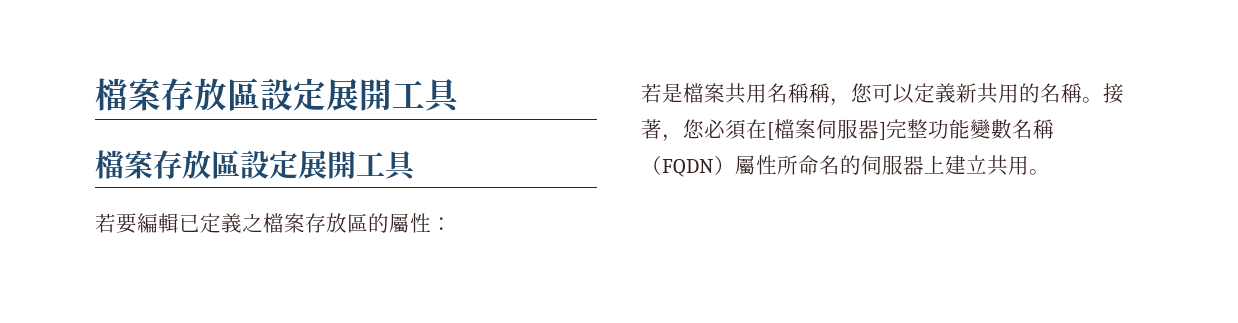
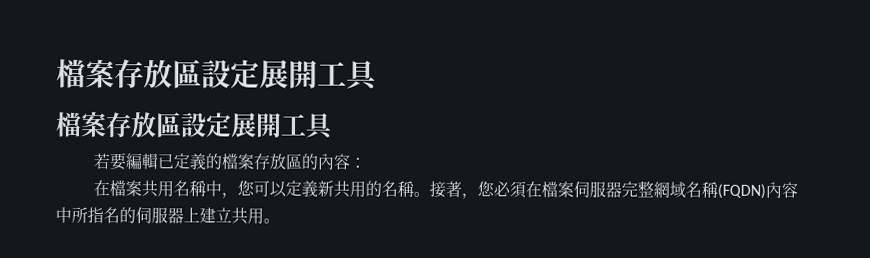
- 若要編輯已定義之檔案存放區的屬性：
+ 若要編輯已定義的檔案存放區的內容：
- 若是檔案共用名稱稱，您可以定義新共用的名稱。
+ 在檔案共用名稱中，您可以定義新共用的名稱。
- 接著，您必須在[檔案伺服器]完整功能變數名稱（FQDN）屬性所命名的伺服器上建立共用。
+ 接著，您必須在檔案伺服器完整網域名稱(FQDN)內容中所指名的伺服器上建立共用。

